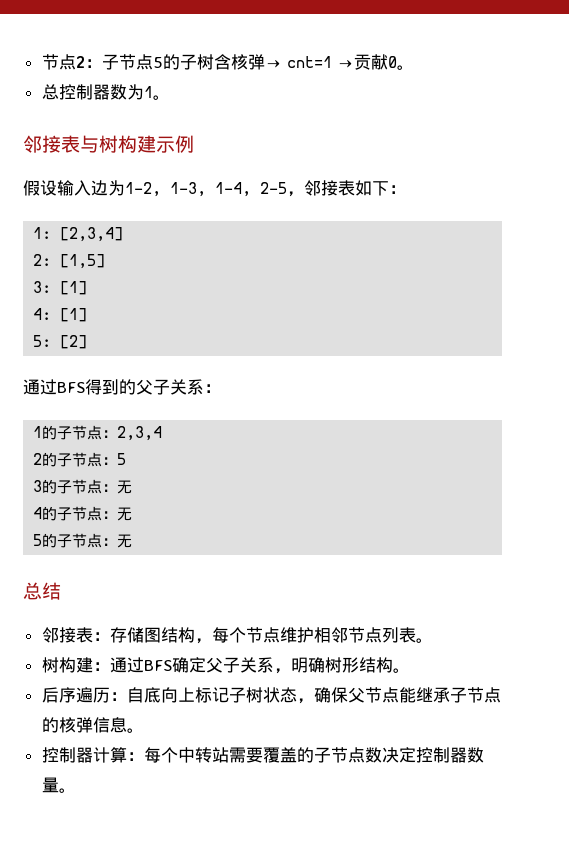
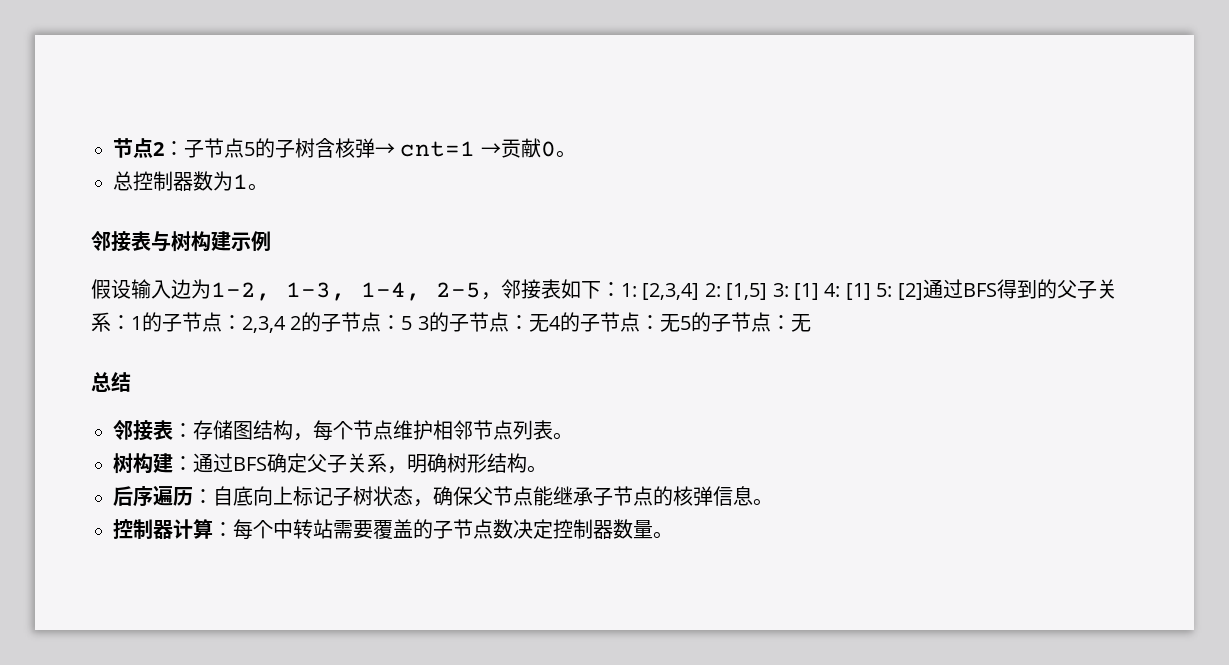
- 假设输入边为1-2, 1-3, 1-4, 2-5，邻接表如下：
- 1: [2,3,4]
- 2: [1,5]
- 3: [1]
- 4: [1]
- 5: [2]
- 通过BFS得到的父子关系：
- 1的子节点：2,3,4
- 2的子节点：5
- 3的子节点：无
- 4的子节点：无
- 5的子节点：无
+ 假设输入边为1-2, 1-3, 1-4, 2-5，邻接表如下：1: [2,3,4] 2: [1,5] 3: [1] 4: [1] 5: [2]通过BFS得到的父子关系：1的子节点：2,3,4 2的子节点：5 3的子节点：无4的子节点：无5的子节点：无

